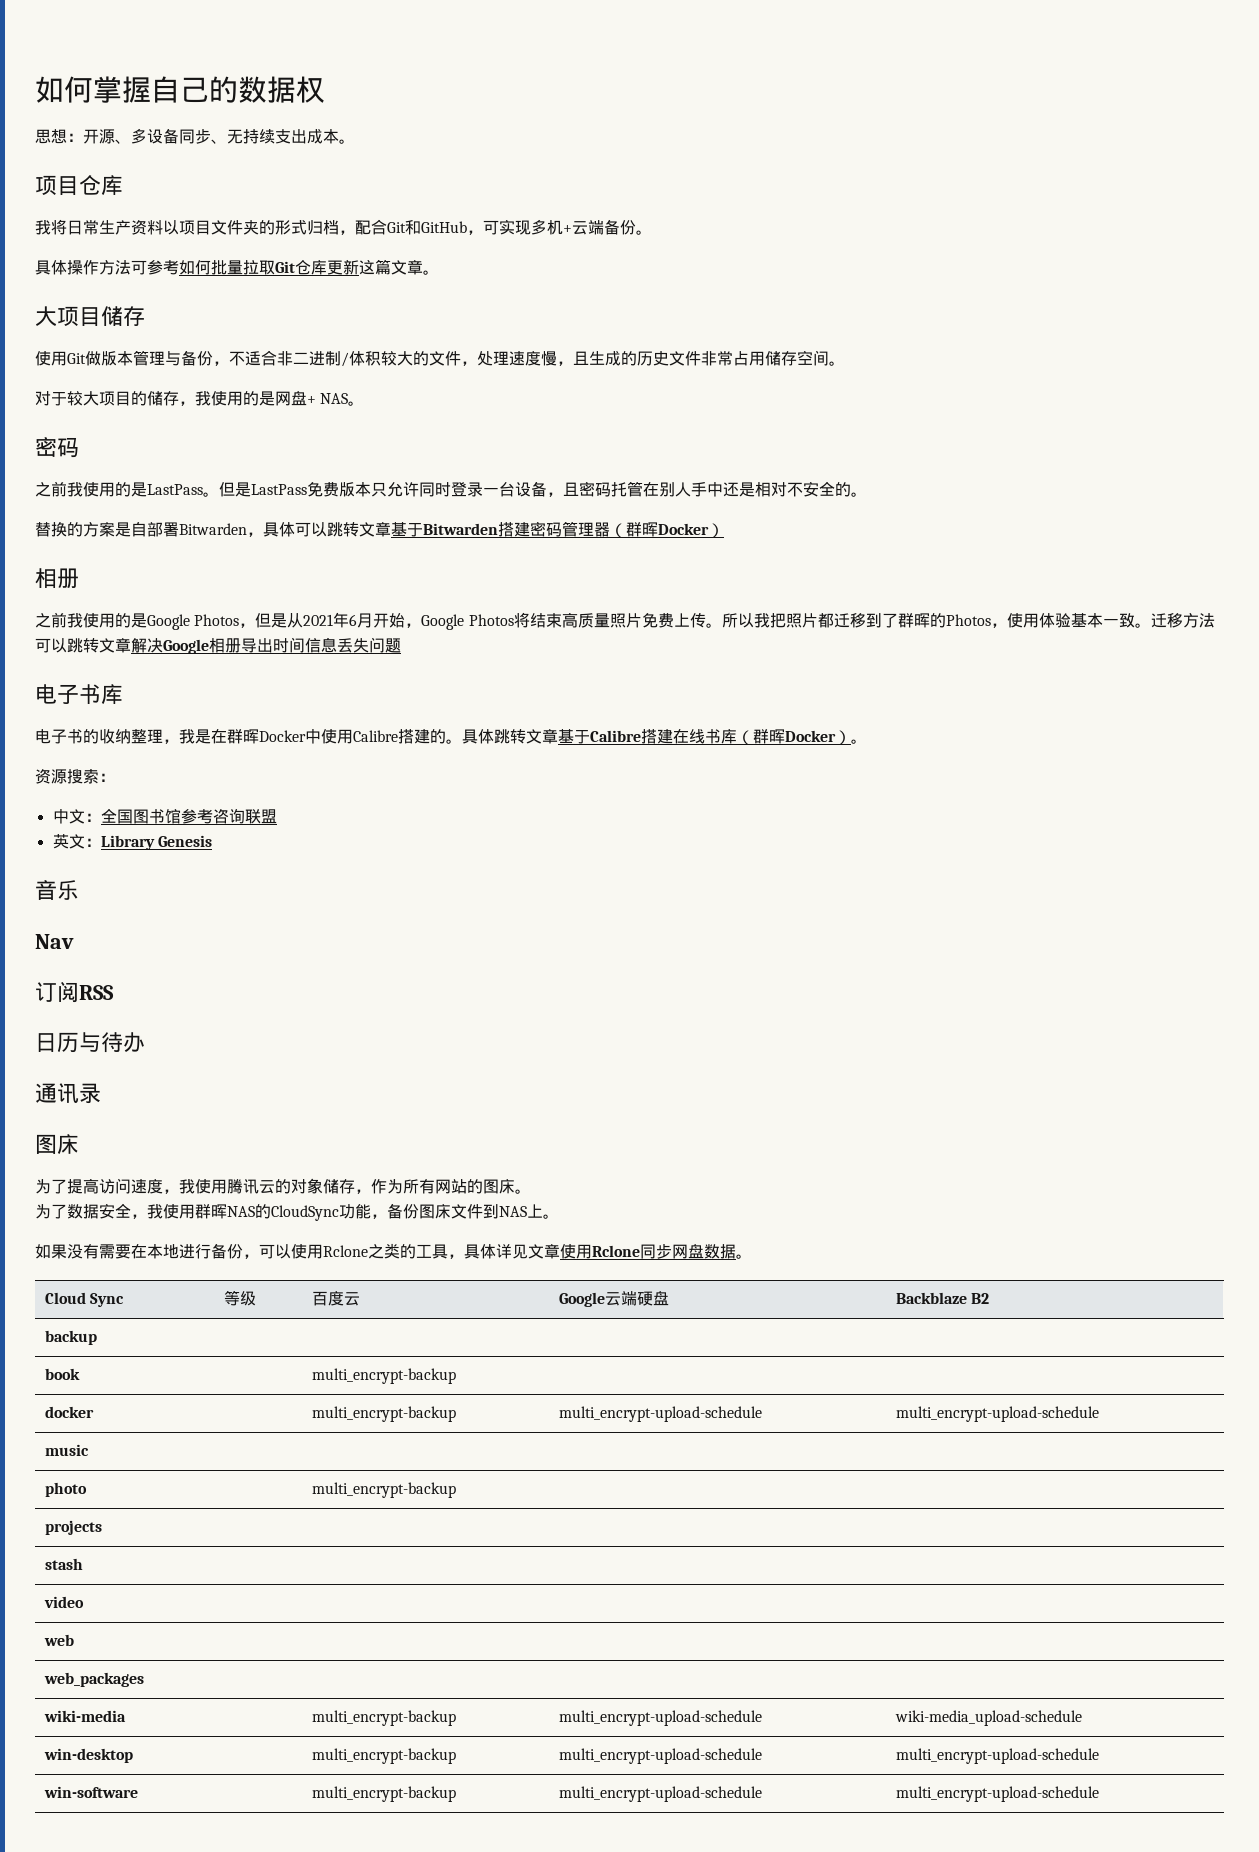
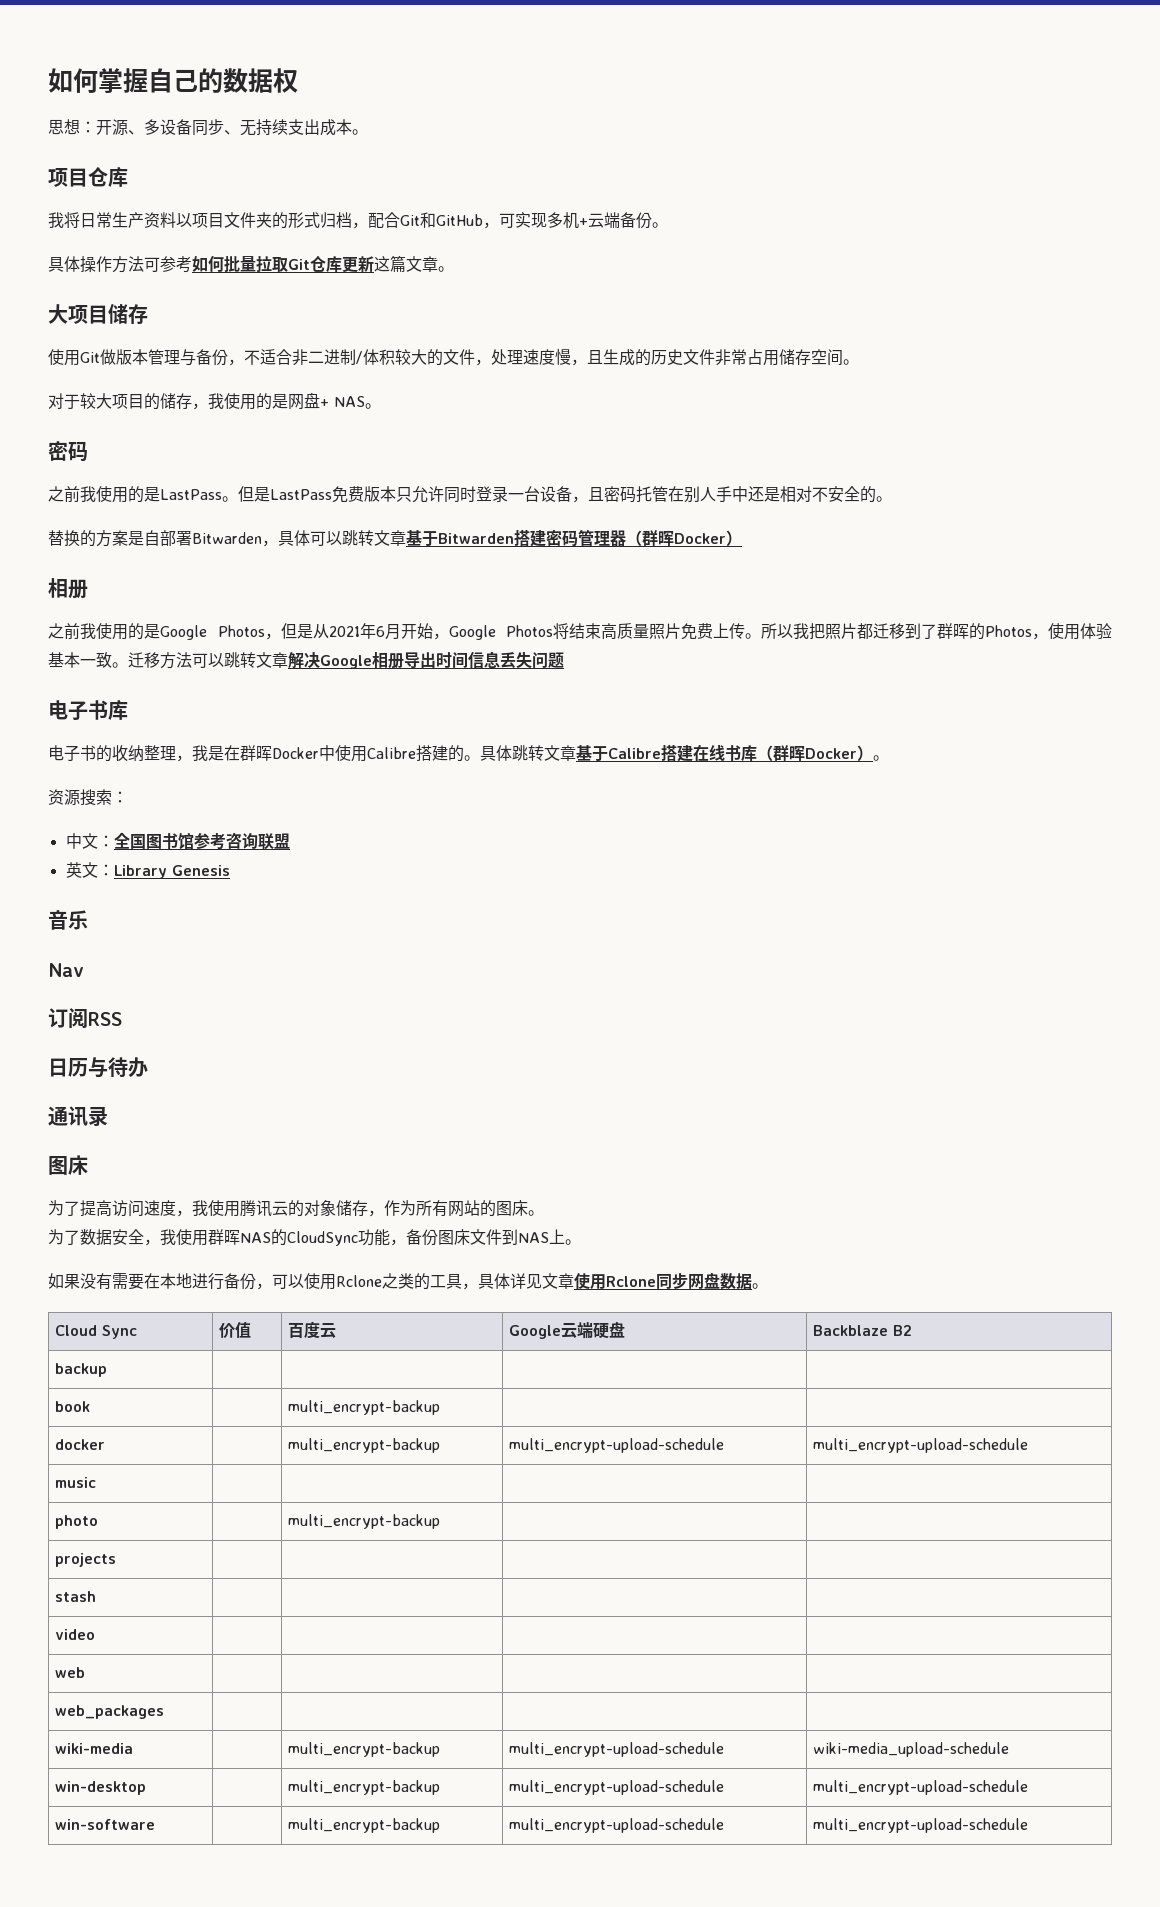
- Cloud Sync | 等级 | 百度云 | Google云端硬盘 | Backblaze B2
+ Cloud Sync | 价值 | 百度云 | Google云端硬盘 | Backblaze B2

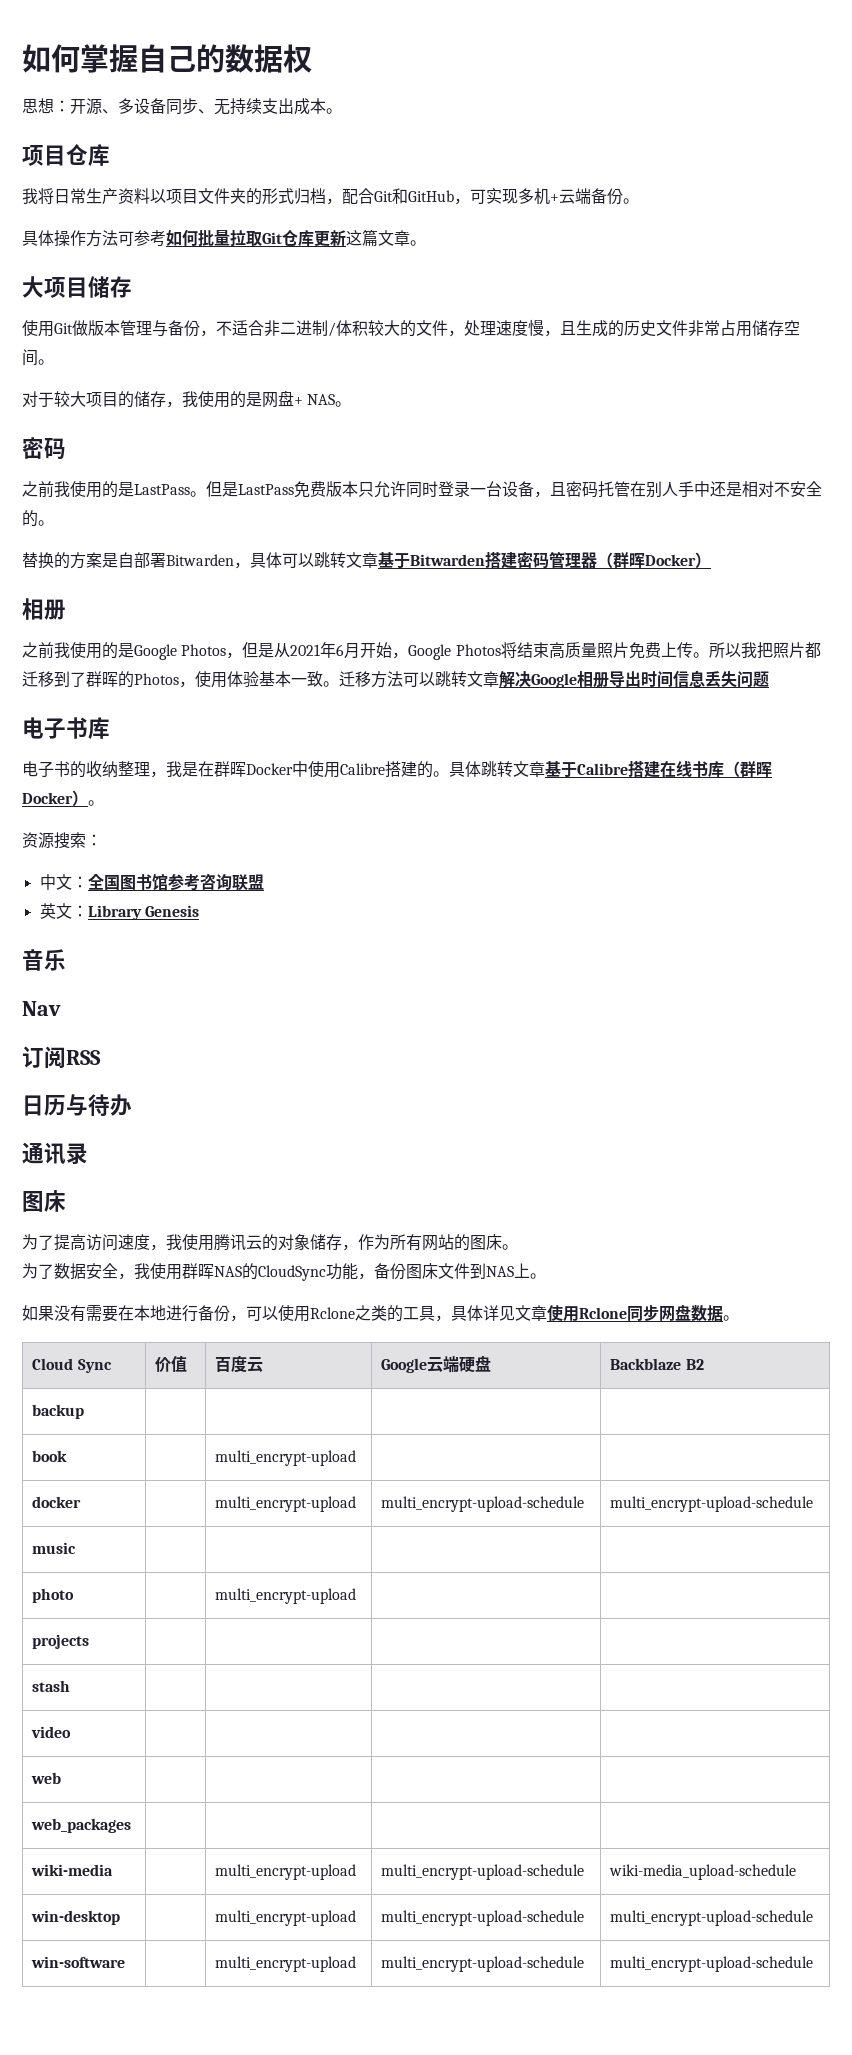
- book | | multi_encrypt-backup | |
+ book | | multi_encrypt-upload | |
- docker | | multi_encrypt-backup | multi_encrypt-upload-schedule | multi_encrypt-upload-schedule
+ docker | | multi_encrypt-upload | multi_encrypt-upload-schedule | multi_encrypt-upload-schedule
- photo | | multi_encrypt-backup | |
+ photo | | multi_encrypt-upload | |
- wiki-media | | multi_encrypt-backup | multi_encrypt-upload-schedule | wiki-media_upload-schedule
+ wiki-media | | multi_encrypt-upload | multi_encrypt-upload-schedule | wiki-media_upload-schedule
- win-desktop | | multi_encrypt-backup | multi_encrypt-upload-schedule | multi_encrypt-upload-schedule
+ win-desktop | | multi_encrypt-upload | multi_encrypt-upload-schedule | multi_encrypt-upload-schedule
- win-software | | multi_encrypt-backup | multi_encrypt-upload-schedule | multi_encrypt-upload-schedule
+ win-software | | multi_encrypt-upload | multi_encrypt-upload-schedule | multi_encrypt-upload-schedule

